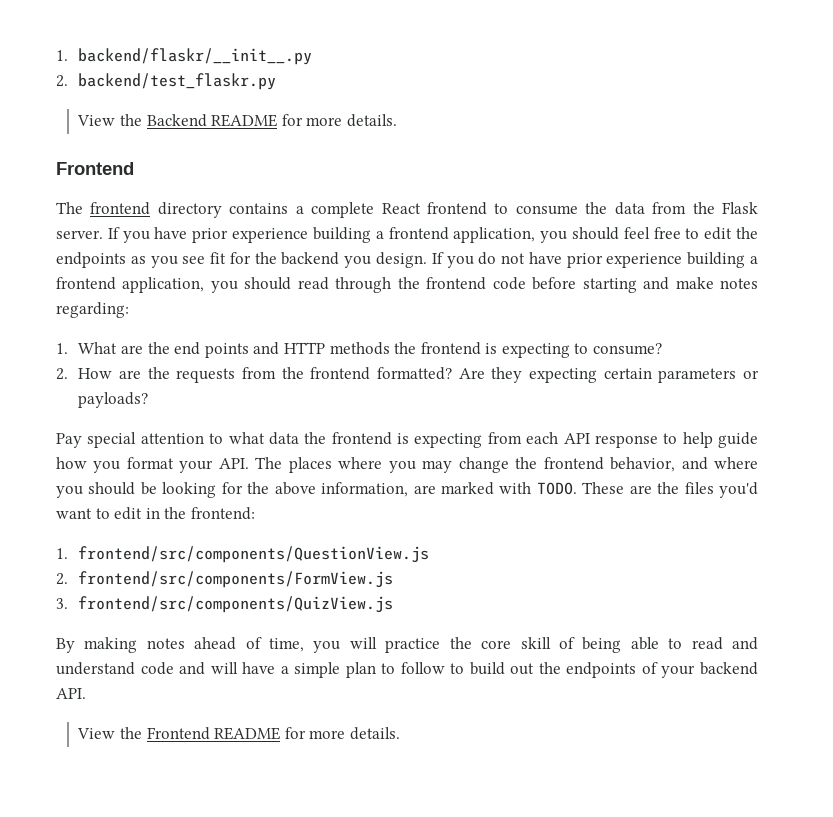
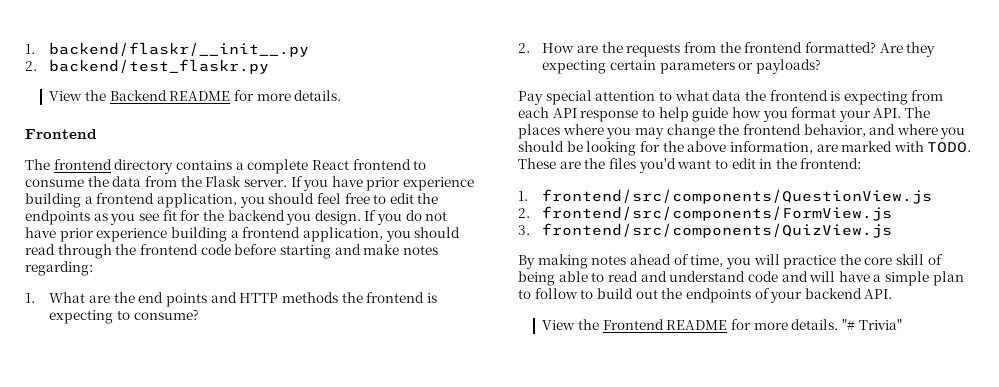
+ "# Trivia"

